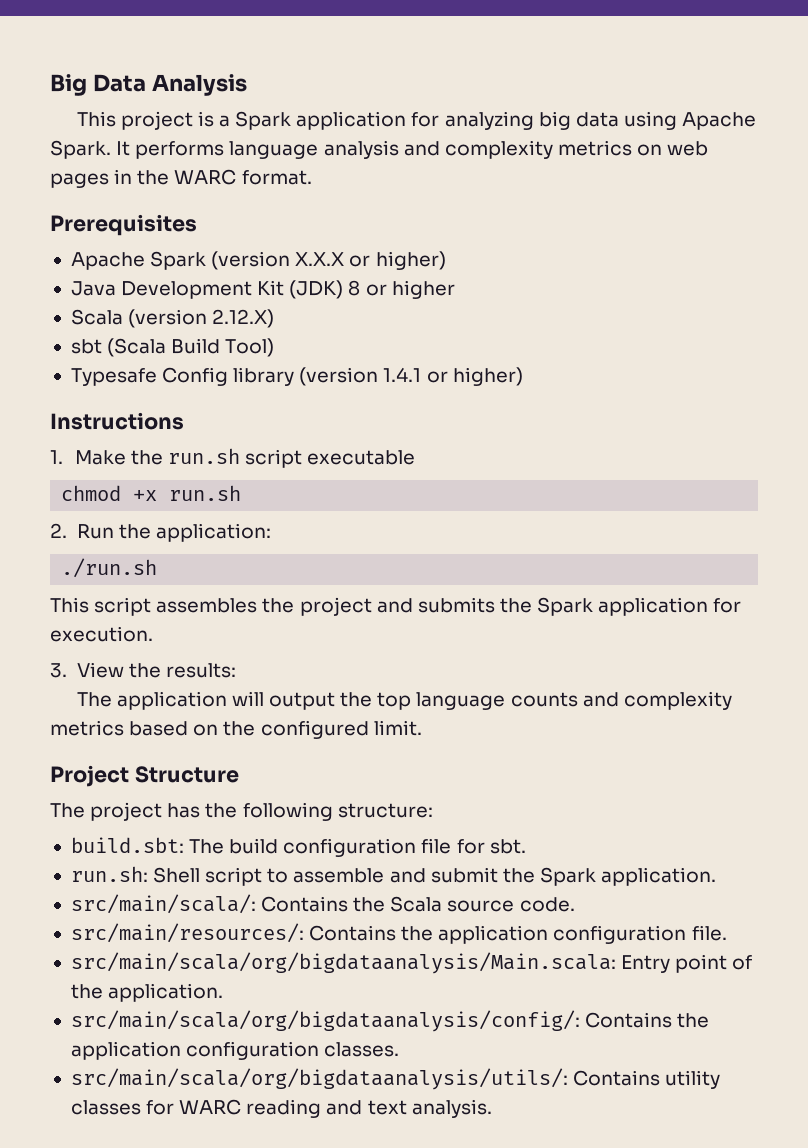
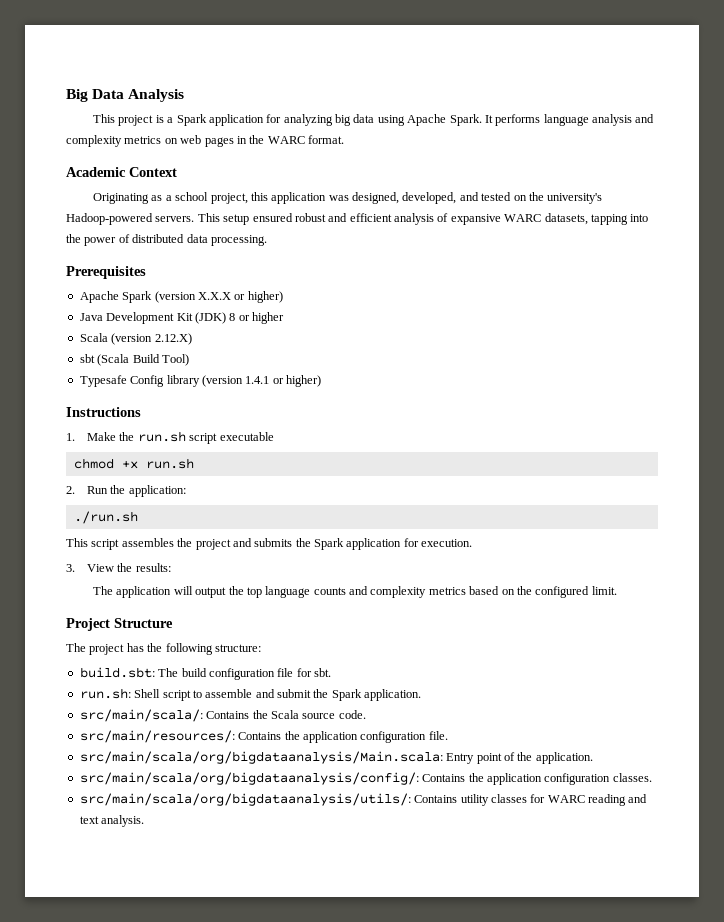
+ Academic Context
+ Originating as a school project, this application was designed, developed, and tested on the university's Hadoop-powered servers. This setup ensured robust and efficient analysis of expansive WARC datasets, tapping into the power of distributed data processing.

